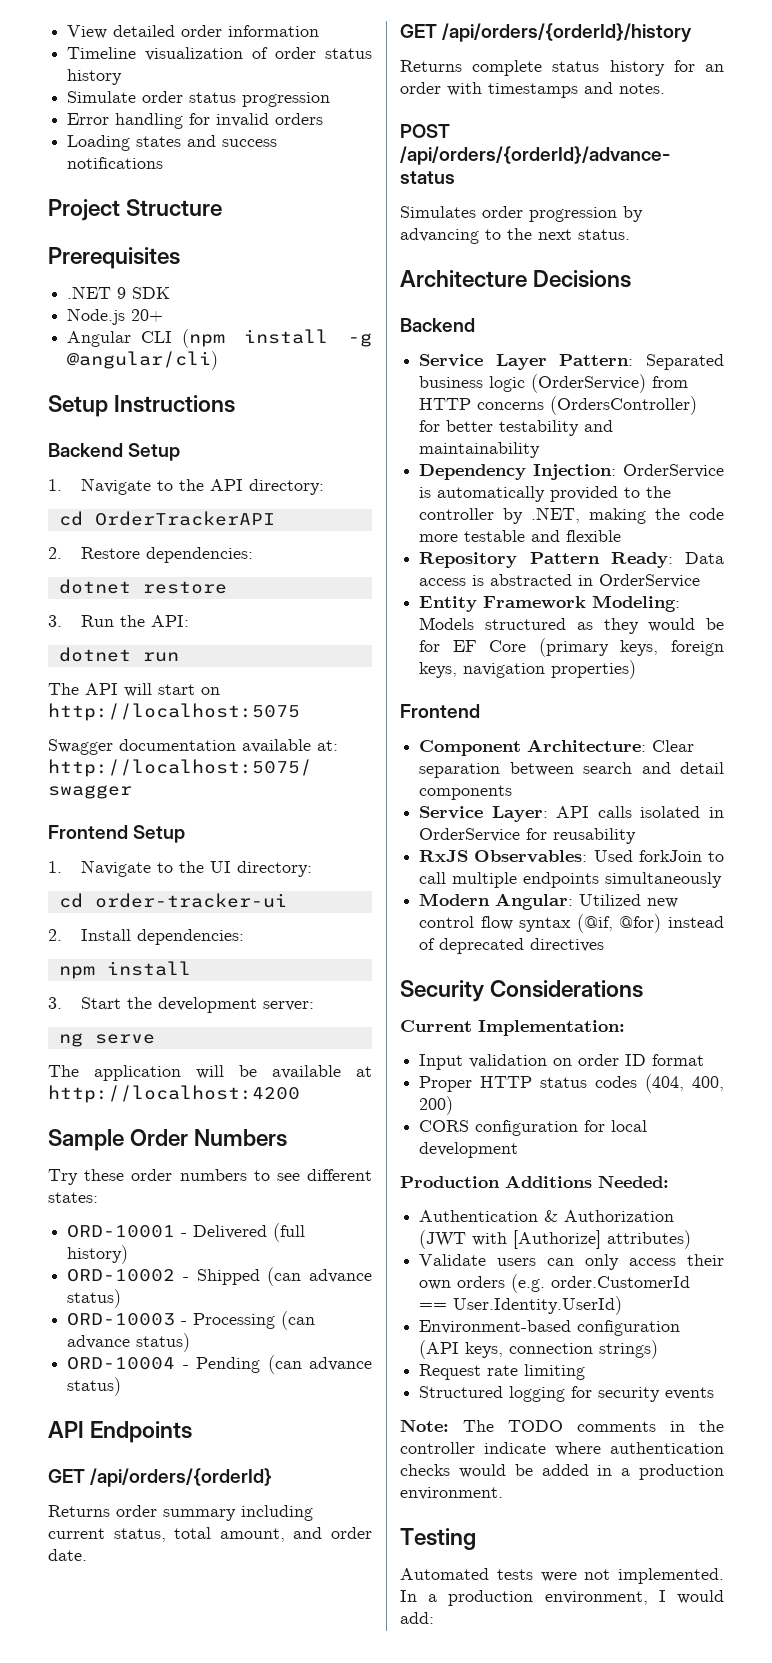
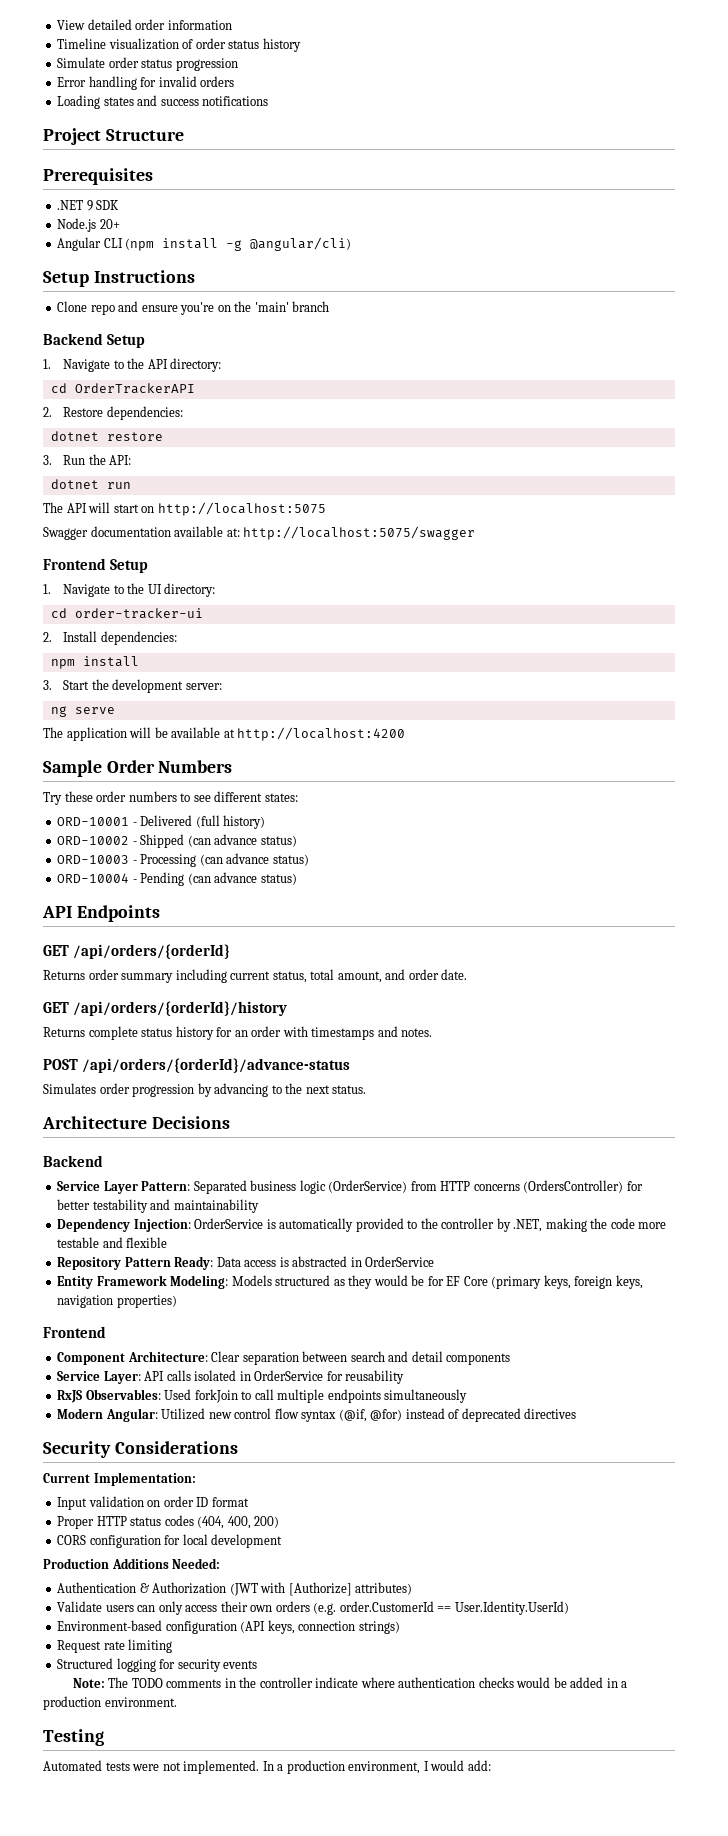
+ Clone repo and ensure you're on the 'main' branch

